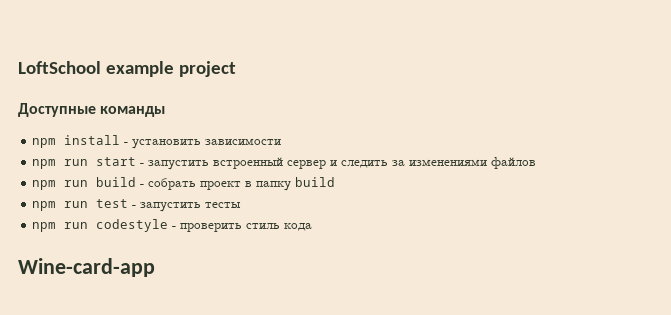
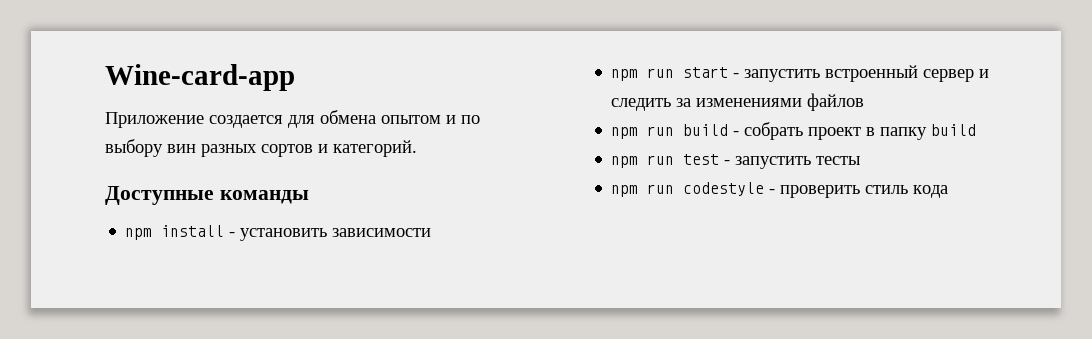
- LoftSchool example project
+ Wine-card-app
+ Приложение создается для обмена опытом и по
+ выбору вин разных сортов и категорий.
- Wine-card-app

